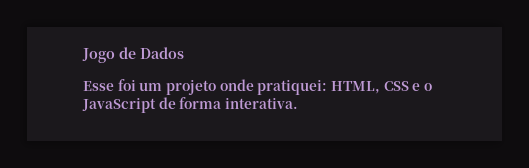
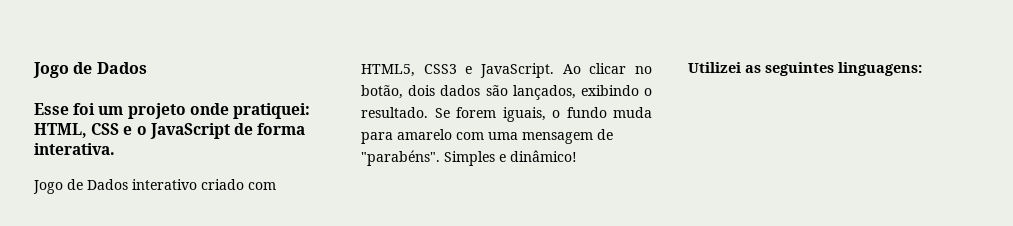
+ Jogo de Dados interativo criado com HTML5, CSS3 e JavaScript. Ao clicar no botão, dois dados são lançados, exibindo o resultado. Se forem iguais, o fundo muda para amarelo com uma mensagem de "parabéns". Simples e dinâmico!
+ Utilizei as seguintes linguagens:

